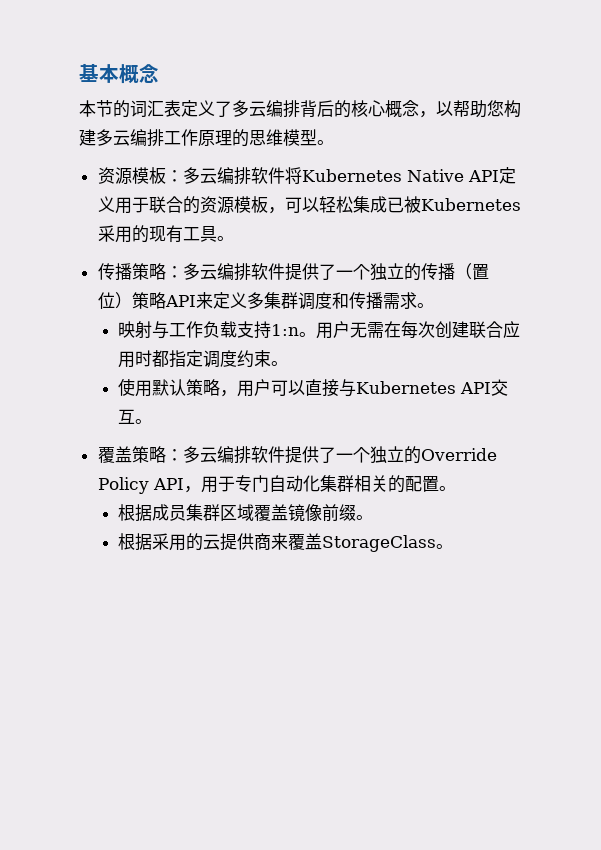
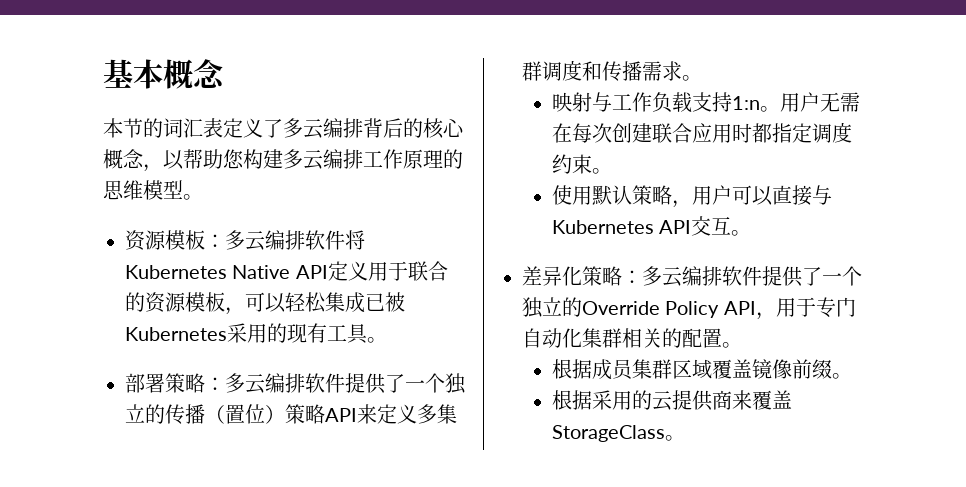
- 传播策略：多云编排软件提供了一个独立的传播（置位）策略API来定义多集群调度和传播需求。
+ 部署策略：多云编排软件提供了一个独立的传播（置位）策略API来定义多集群调度和传播需求。
- 覆盖策略：多云编排软件提供了一个独立的Override Policy API，用于专门自动化集群相关的配置。
+ 差异化策略：多云编排软件提供了一个独立的Override Policy API，用于专门自动化集群相关的配置。

